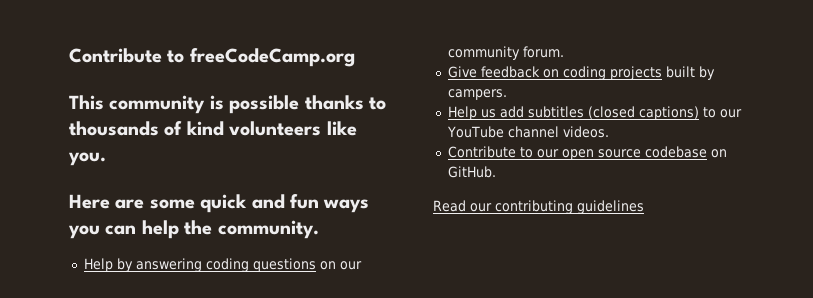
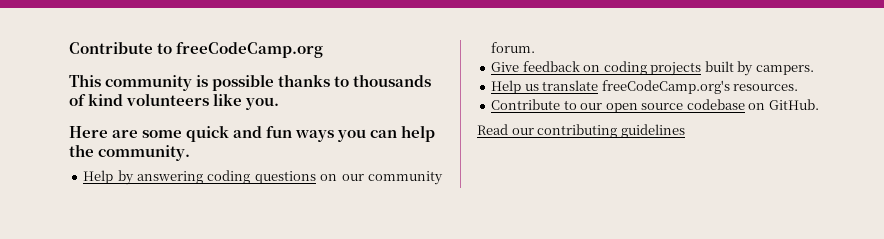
- Help us add subtitles (closed captions) to our YouTube channel videos.
+ Help us translate freeCodeCamp.org's resources.

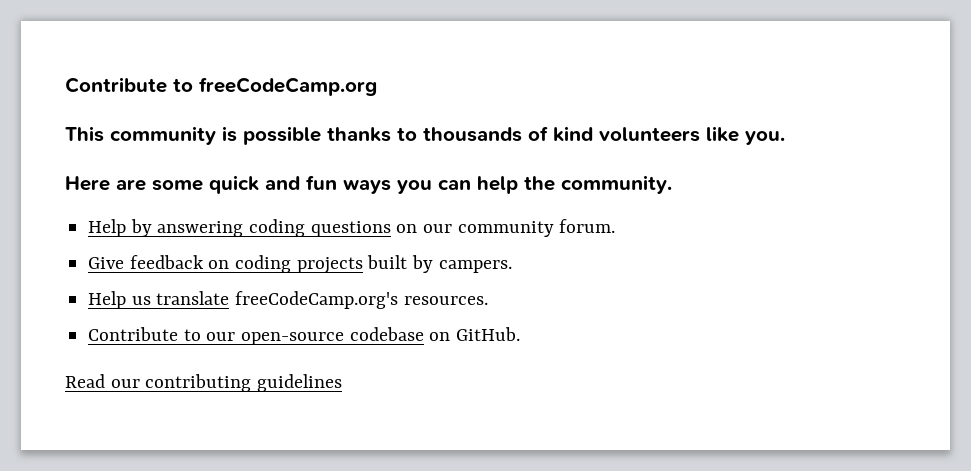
- Contribute to our open source codebase on GitHub.
+ Contribute to our open-source codebase on GitHub.

